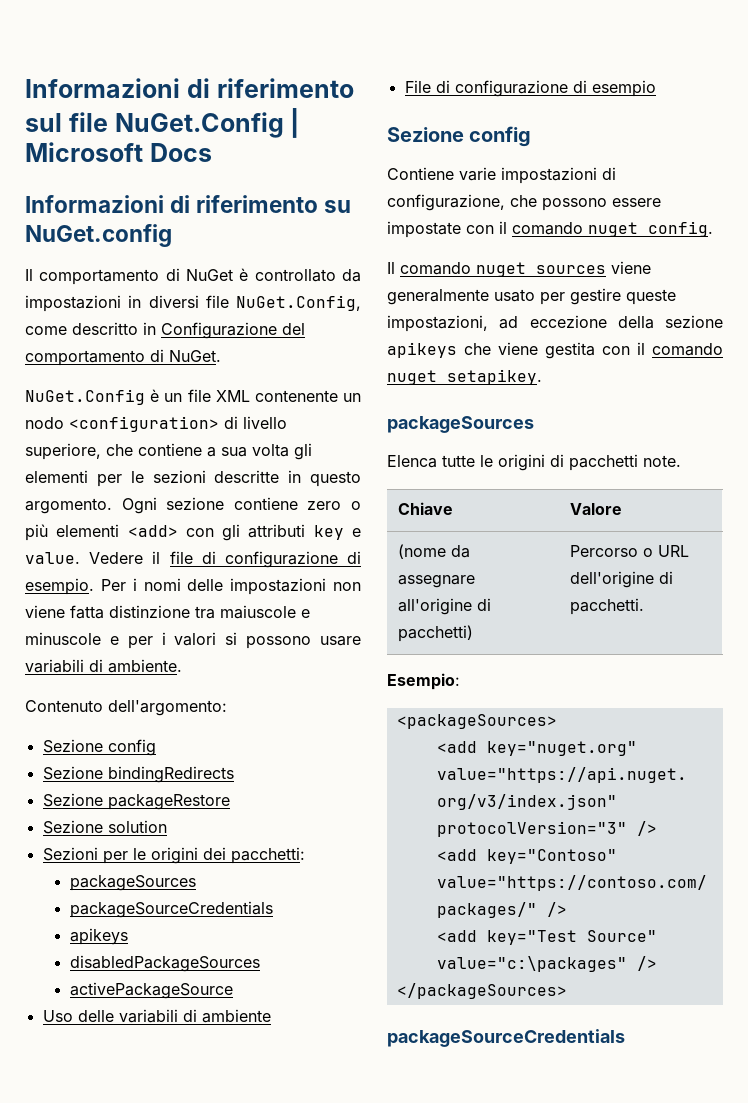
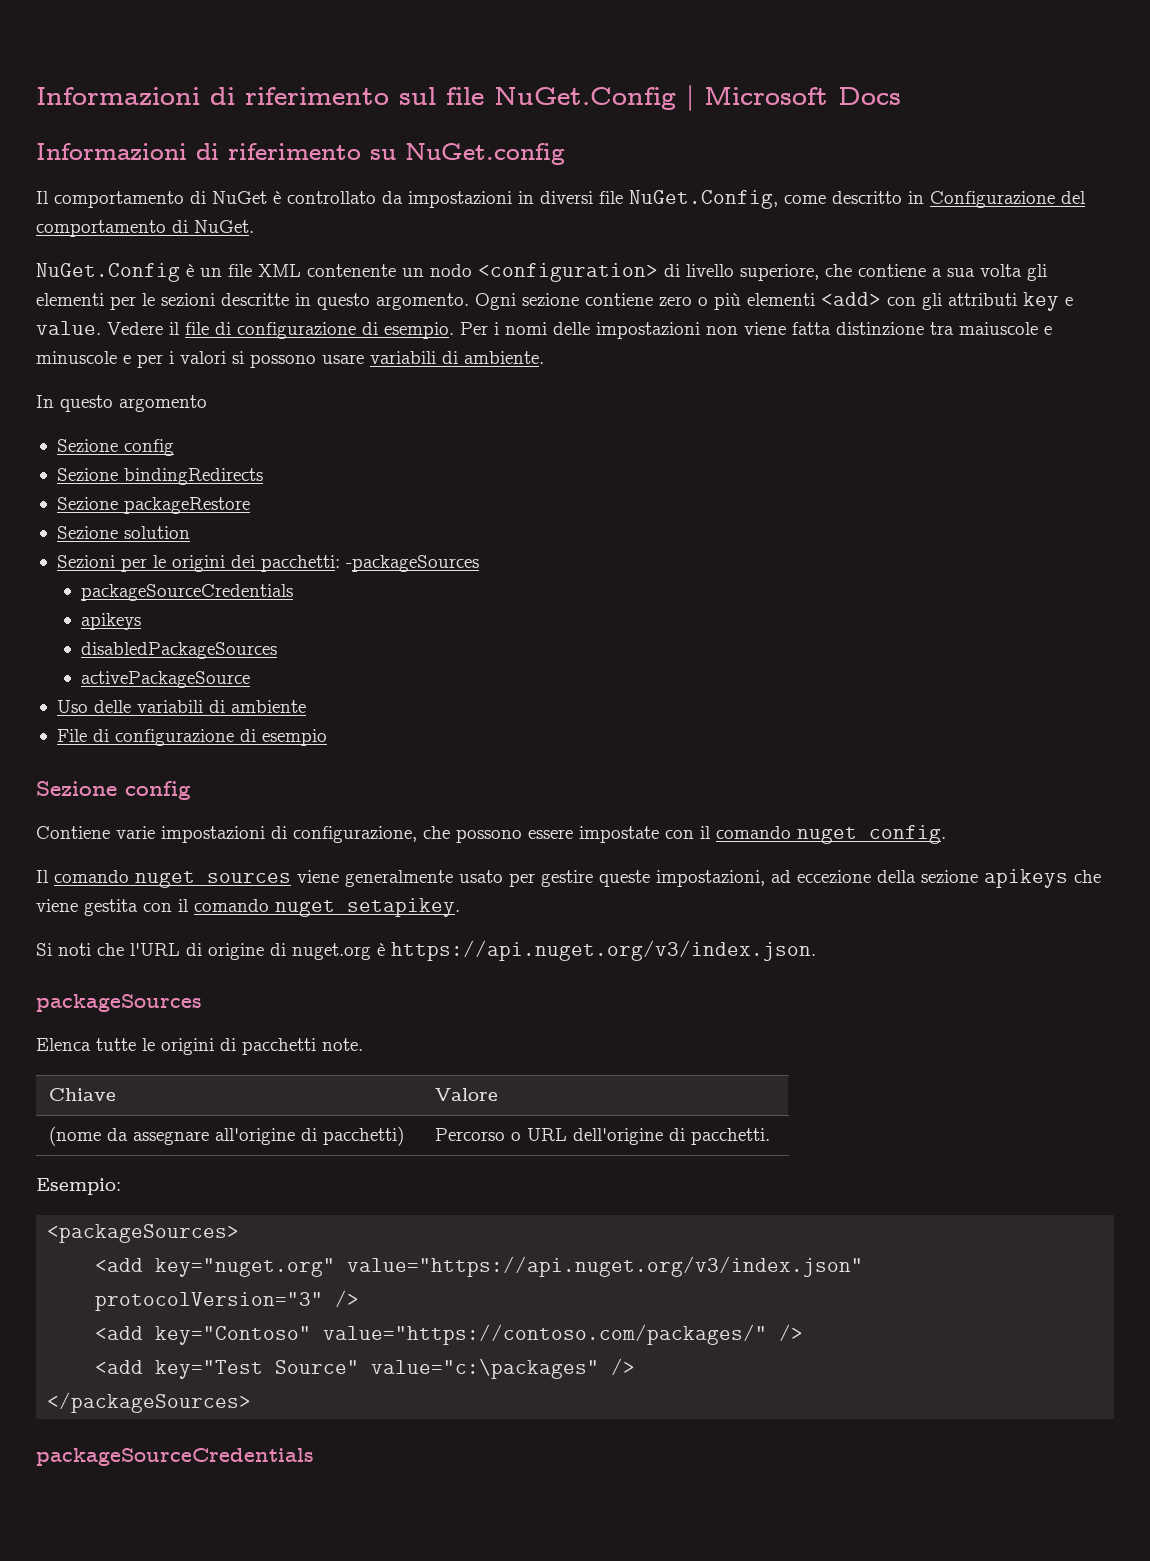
- Contenuto dell'argomento:
+ In questo argomento
- Sezioni per le origini dei pacchetti:
- packageSources
+ Sezioni per le origini dei pacchetti: -packageSources
+ Si noti che l'URL di origine di nuget.org è https://api.nuget.org/v3/index.json.

